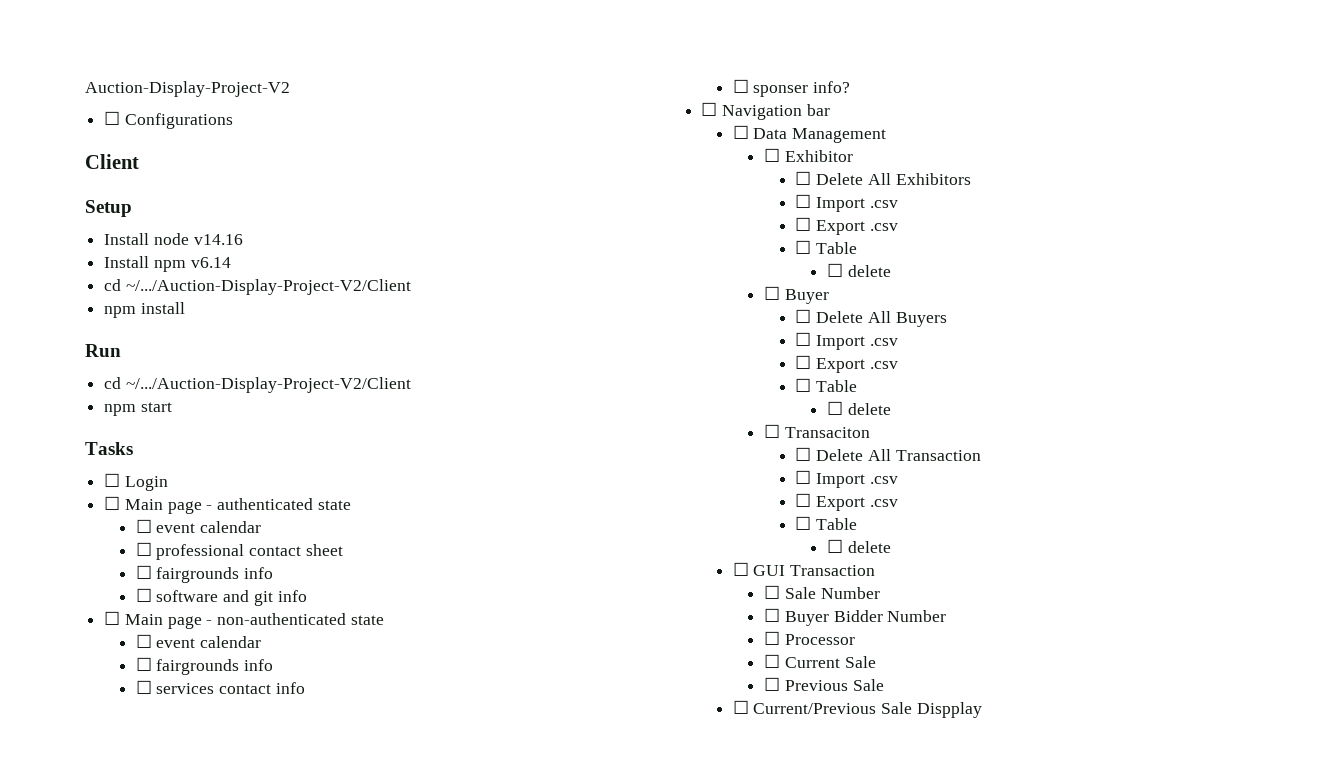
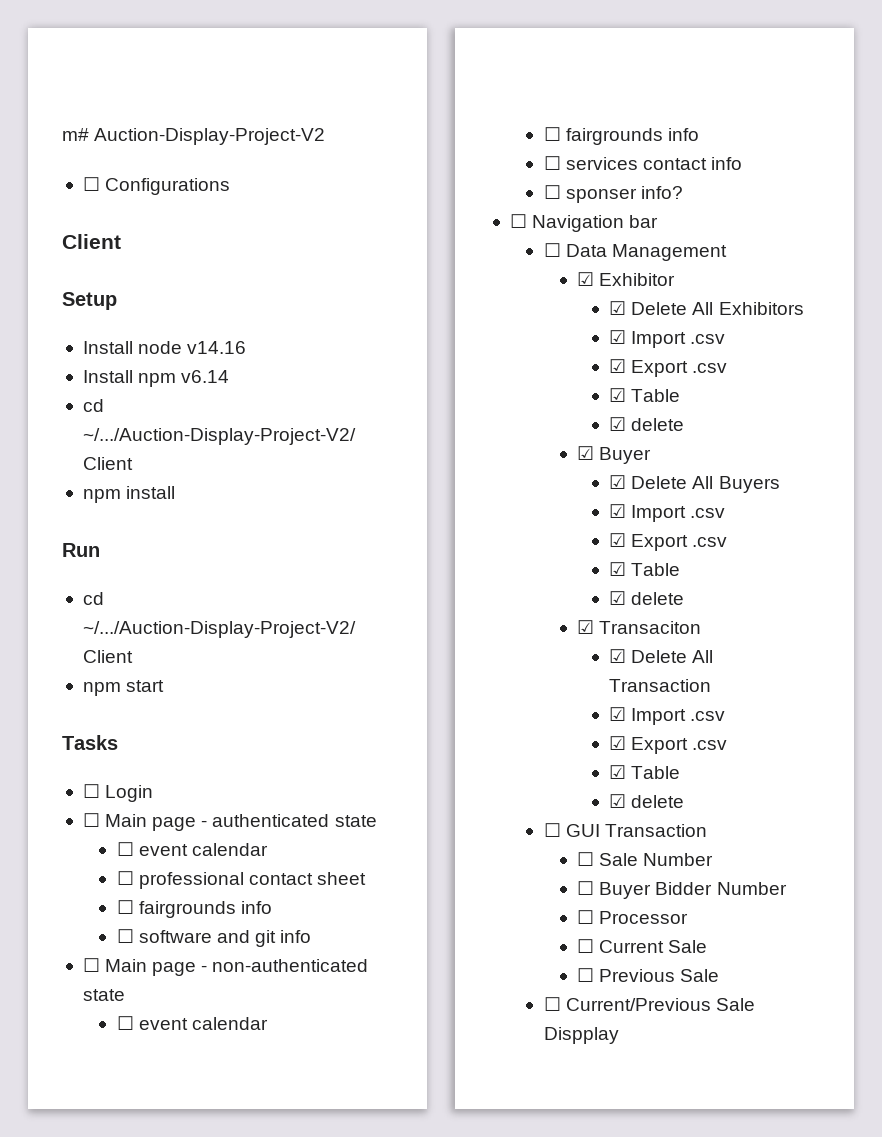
- Auction-Display-Project-V2
+ m# Auction-Display-Project-V2
- ☐ Exhibitor
+ ☑ Exhibitor
- ☐ Delete All Exhibitors
- ☐ Import .csv
- ☐ Export .csv
- ☐ Table
- ☐ delete
- ☐ Buyer
+ ☑ Delete All Exhibitors
+ ☑ Import .csv
+ ☑ Export .csv
+ ☑ Table
+ ☑ delete
+ ☑ Buyer
- ☐ Delete All Buyers
- ☐ Import .csv
- ☐ Export .csv
- ☐ Table
- ☐ delete
- ☐ Transaciton
+ ☑ Delete All Buyers
+ ☑ Import .csv
+ ☑ Export .csv
+ ☑ Table
+ ☑ delete
+ ☑ Transaciton
- ☐ Delete All Transaction
- ☐ Import .csv
- ☐ Export .csv
- ☐ Table
- ☐ delete
+ ☑ Delete All Transaction
+ ☑ Import .csv
+ ☑ Export .csv
+ ☑ Table
+ ☑ delete

